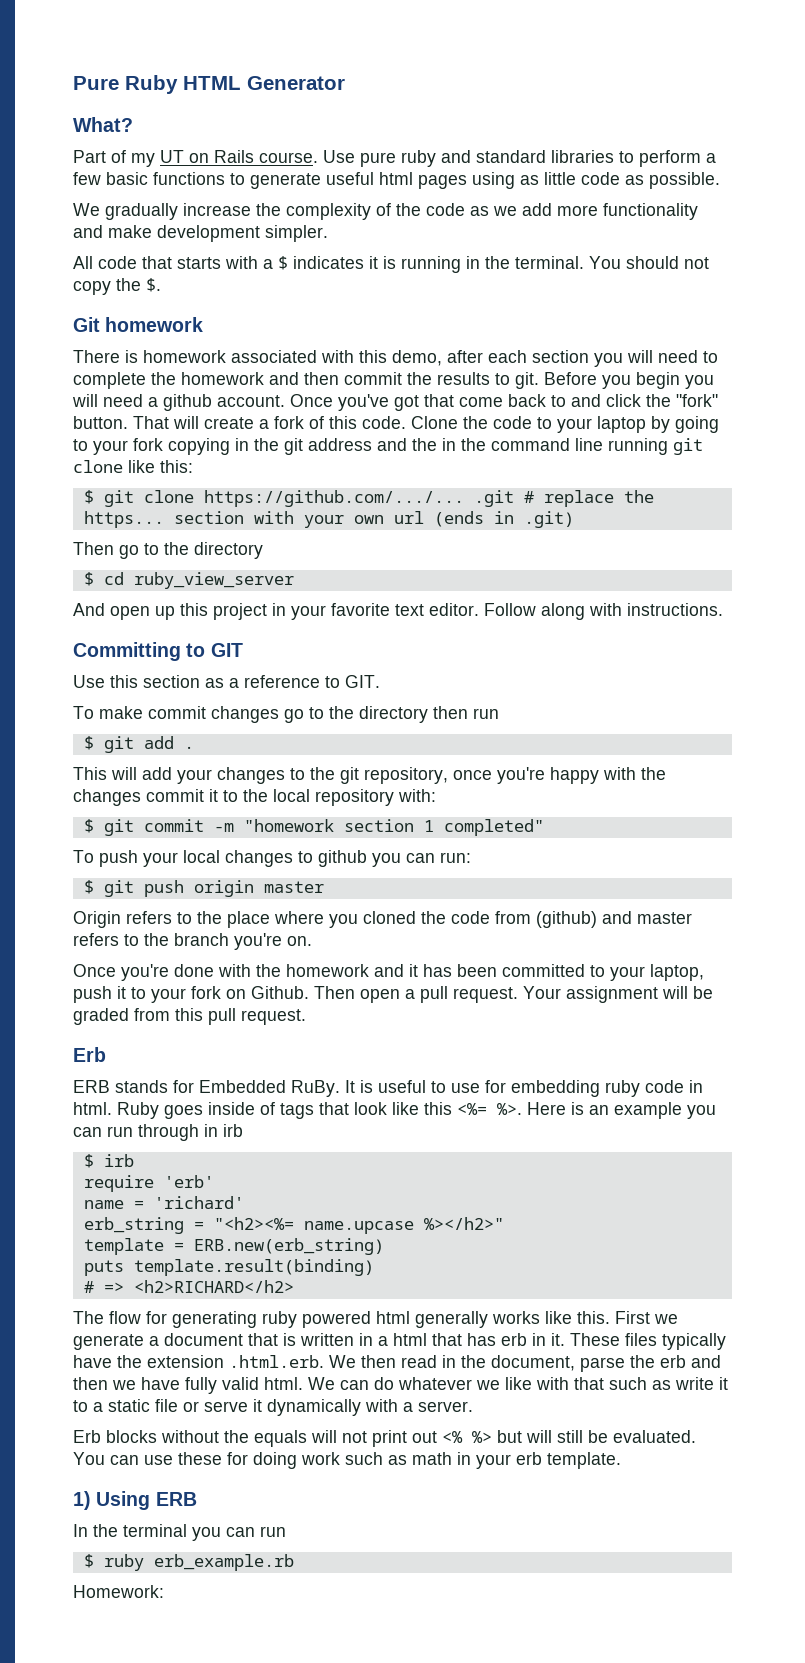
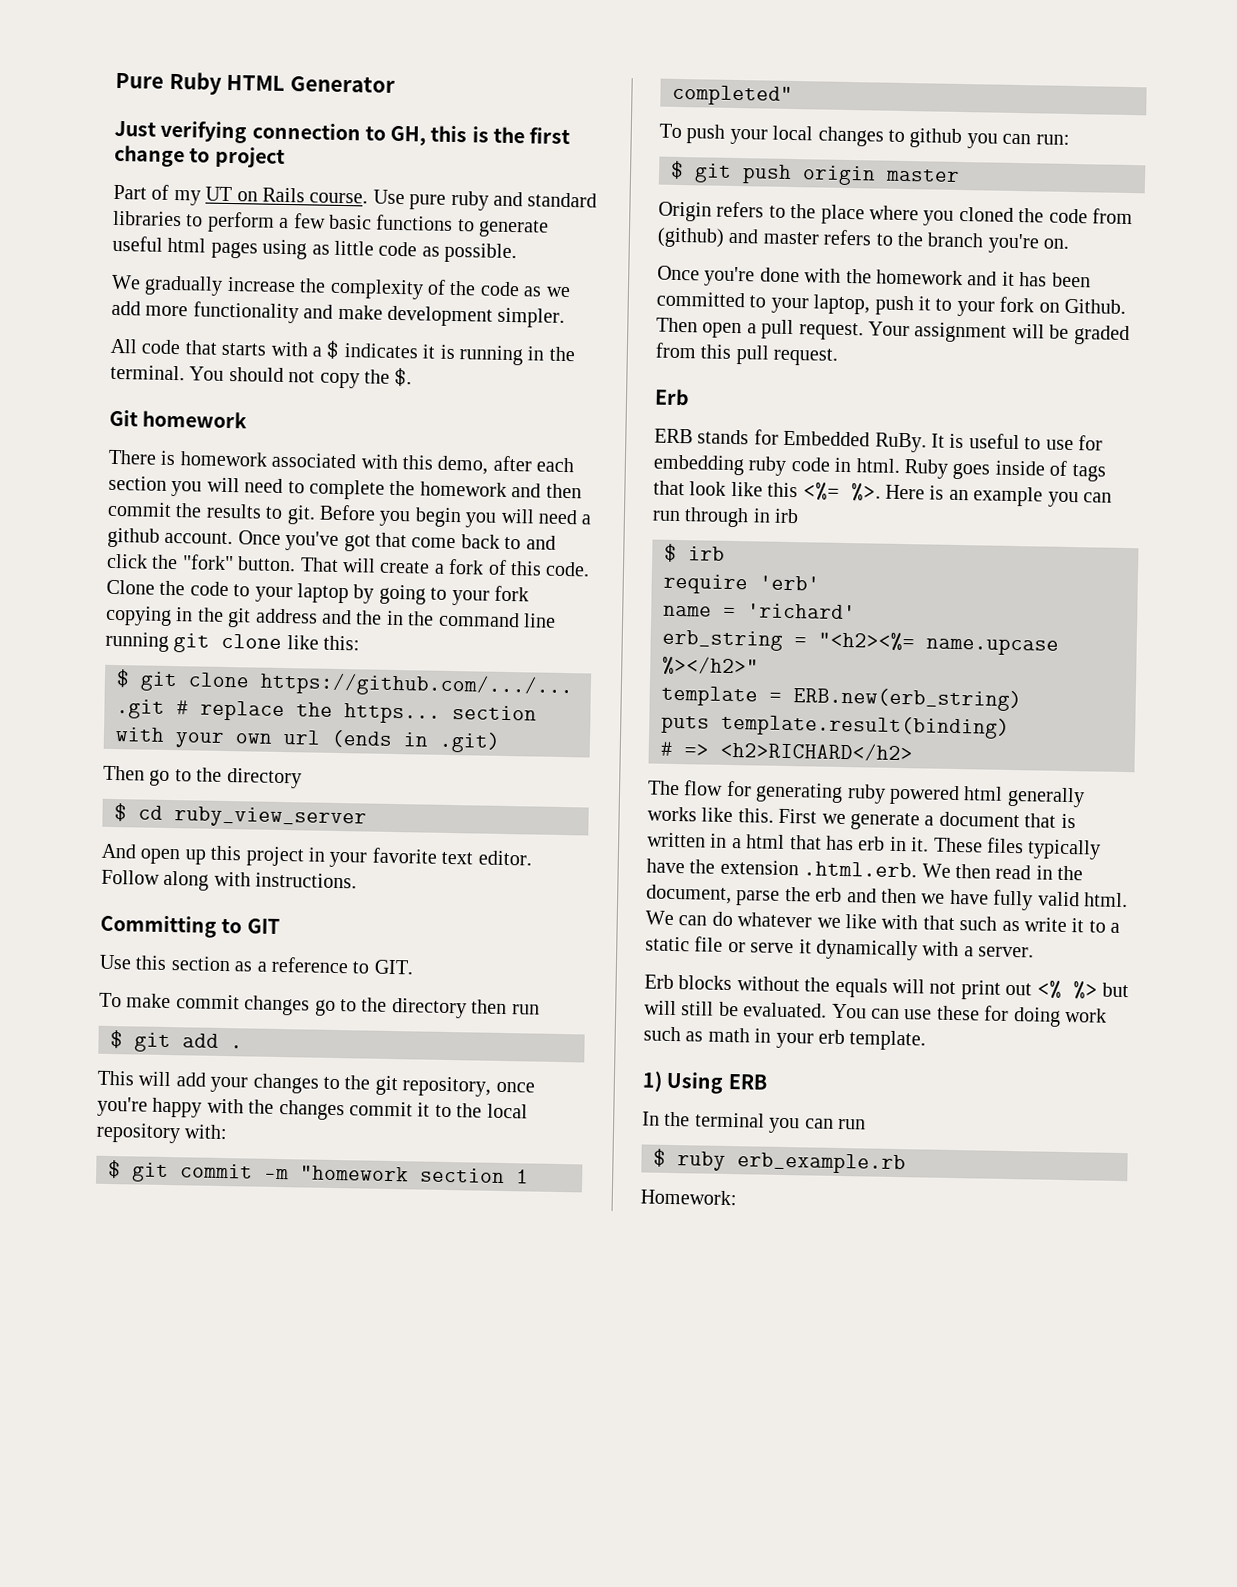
- What?
+ Just verifying connection to GH, this is the first change to project

